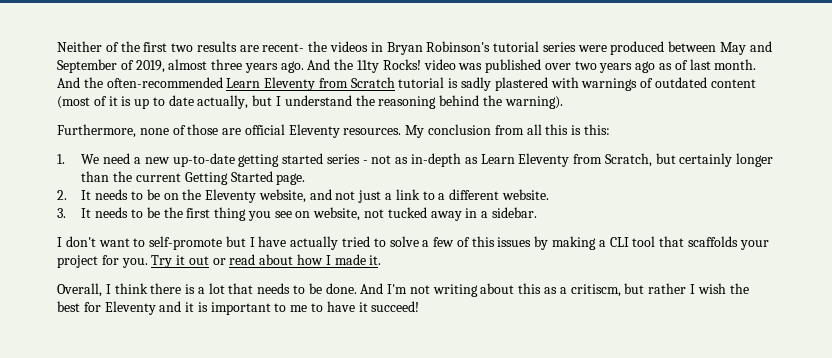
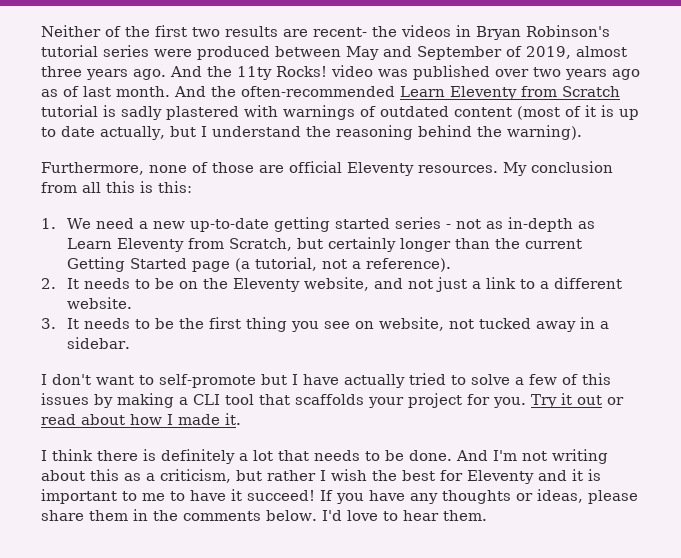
- 1. We need a new up-to-date getting started series - not as in-depth as Learn Eleventy from Scratch, but certainly longer than the current Getting Started page.
+ 1. We need a new up-to-date getting started series - not as in-depth as Learn Eleventy from Scratch, but certainly longer than the current Getting Started page (a tutorial, not a reference).
- Overall, I think there is a lot that needs to be done.
+ I think there is definitely a lot that needs to be done.
- And I'm not writing about this as a critiscm, but rather I wish the best for Eleventy and it is important to me to have it succeed!
+ And I'm not writing about this as a criticism, but rather I wish the best for Eleventy and it is important to me to have it succeed!
+ If you have any thoughts or ideas, please share them in the comments below. I'd love to hear them.

